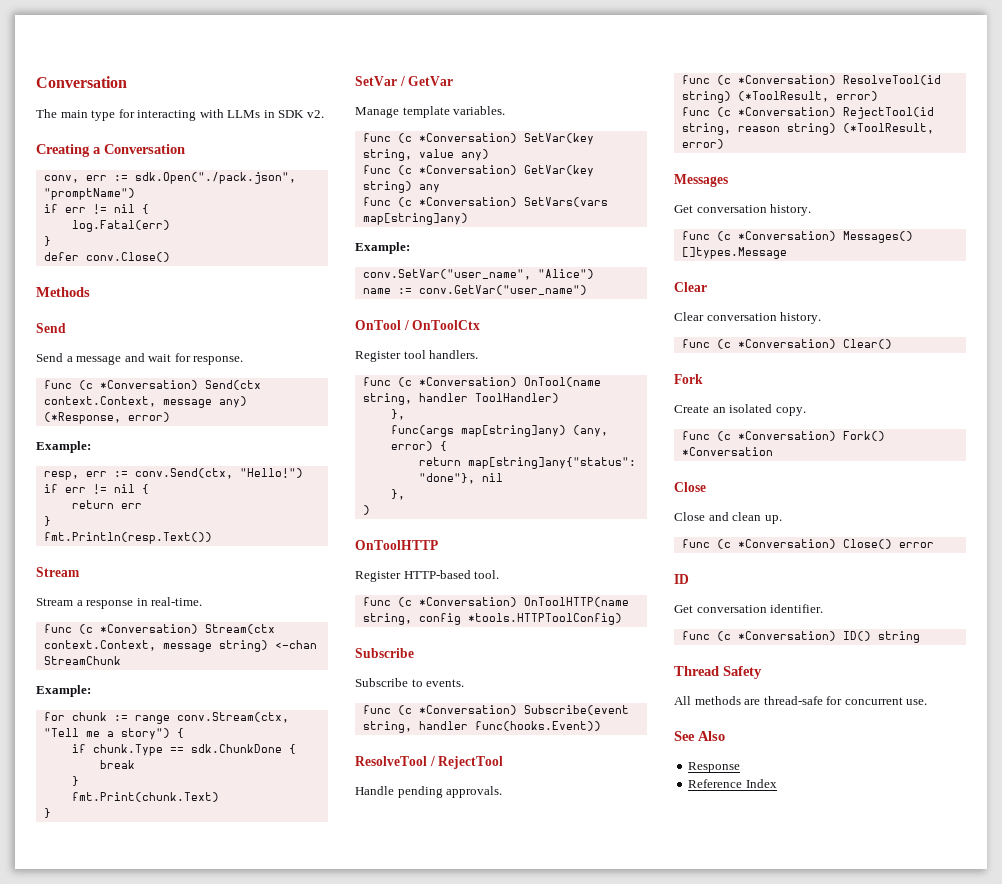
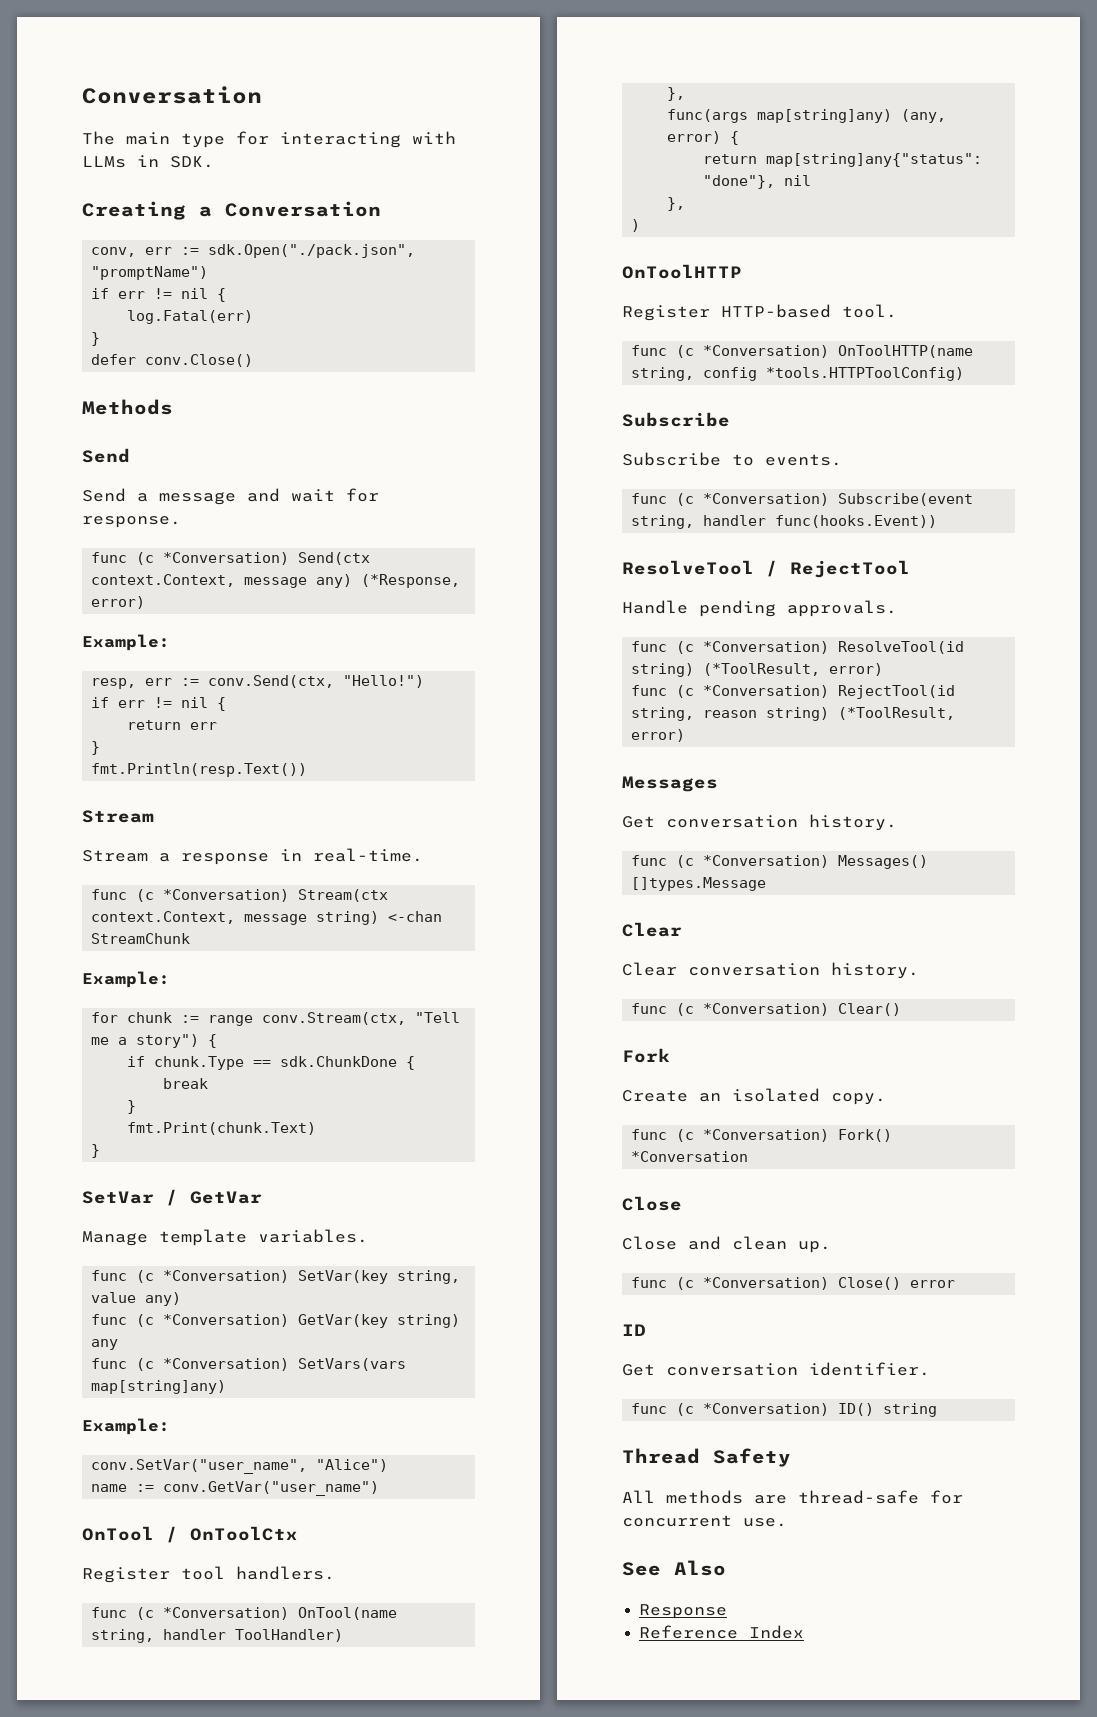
- The main type for interacting with LLMs in SDK v2.
+ The main type for interacting with LLMs in SDK.

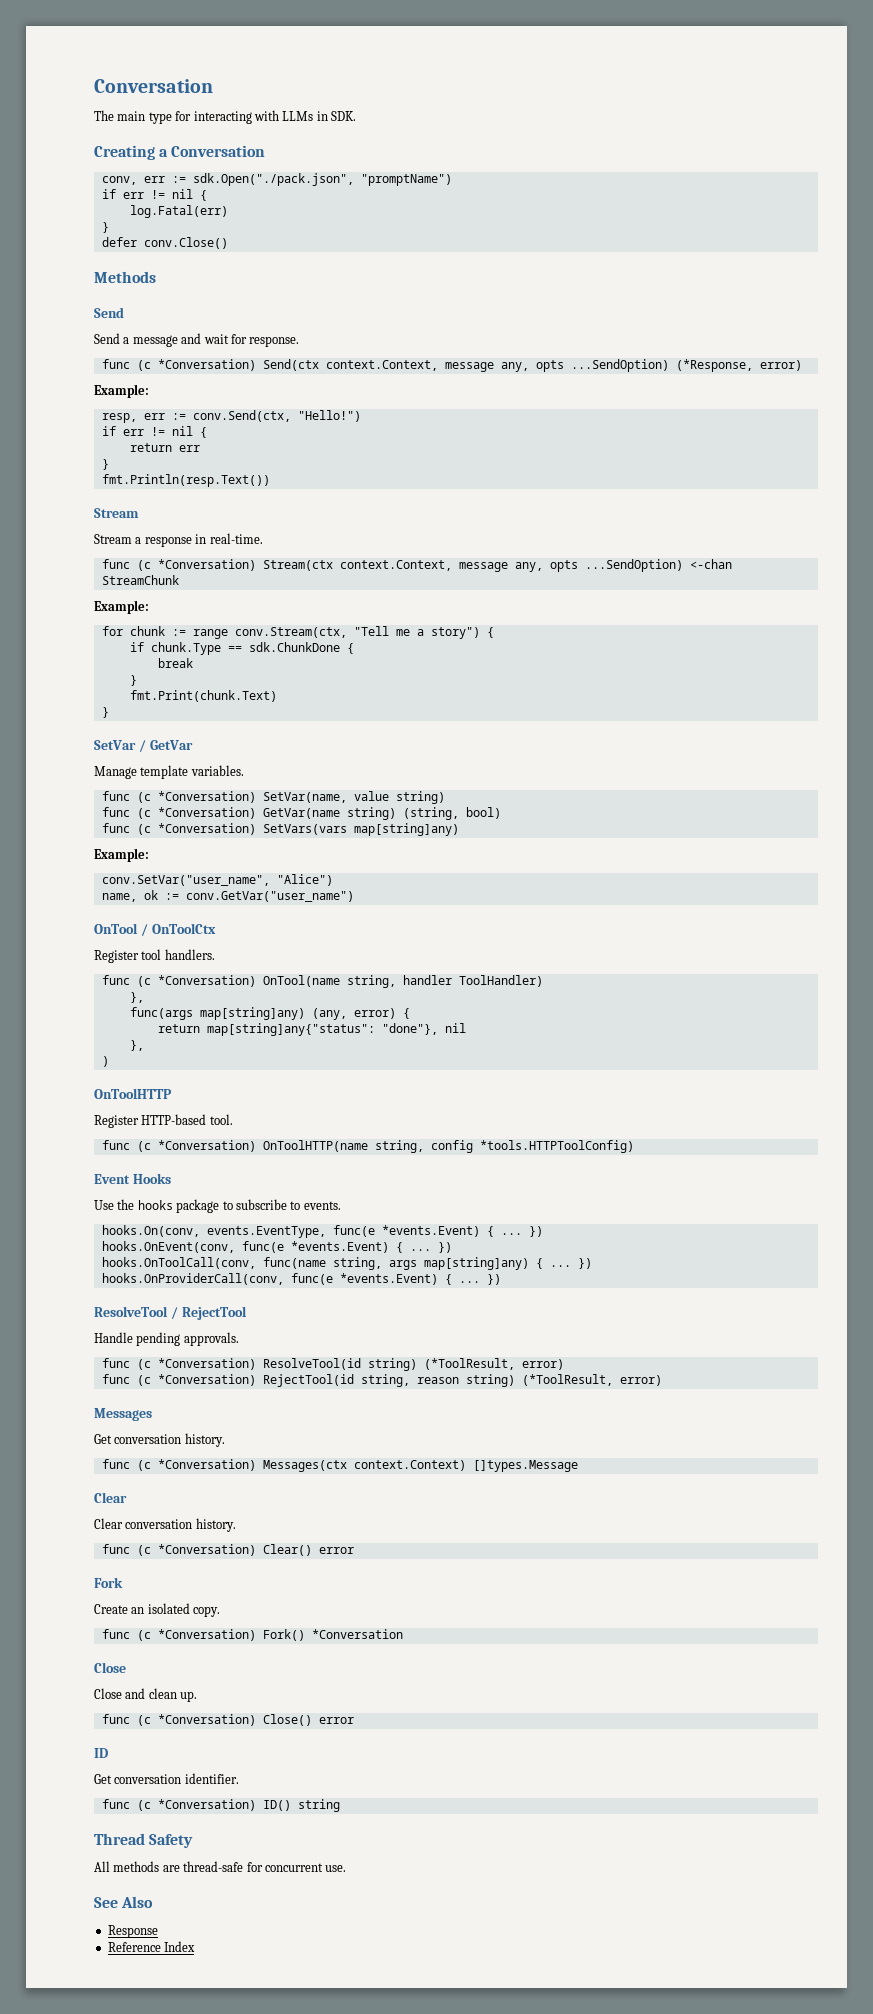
- func (c *Conversation) Send(ctx context.Context, message any) (*Response, error)
+ func (c *Conversation) Send(ctx context.Context, message any, opts ...SendOption) (*Response, error)
- func (c *Conversation) Stream(ctx context.Context, message string) <-chan StreamChunk
+ func (c *Conversation) Stream(ctx context.Context, message any, opts ...SendOption) <-chan StreamChunk
- func (c *Conversation) SetVar(key string, value any)
- func (c *Conversation) GetVar(key string) any
+ func (c *Conversation) SetVar(name, value string)
+ func (c *Conversation) GetVar(name string) (string, bool)
- name := conv.GetVar("user_name")
+ name, ok := conv.GetVar("user_name")
  func (c *Conversation) OnToolHTTP(name string, config *tools.HTTPToolConfig)
- Subscribe
- Subscribe to events.
- func (c *Conversation) Subscribe(event string, handler func(hooks.Event))
+ Event Hooks
+ Use the hooks package to subscribe to events.
+ hooks.On(conv, events.EventType, func(e *events.Event) { ... })
+ hooks.OnEvent(conv, func(e *events.Event) { ... })
+ hooks.OnToolCall(conv, func(name string, args map[string]any) { ... })
+ hooks.OnProviderCall(conv, func(e *events.Event) { ... })
- func (c *Conversation) Messages() []types.Message
+ func (c *Conversation) Messages(ctx context.Context) []types.Message
- func (c *Conversation) Clear()
+ func (c *Conversation) Clear() error

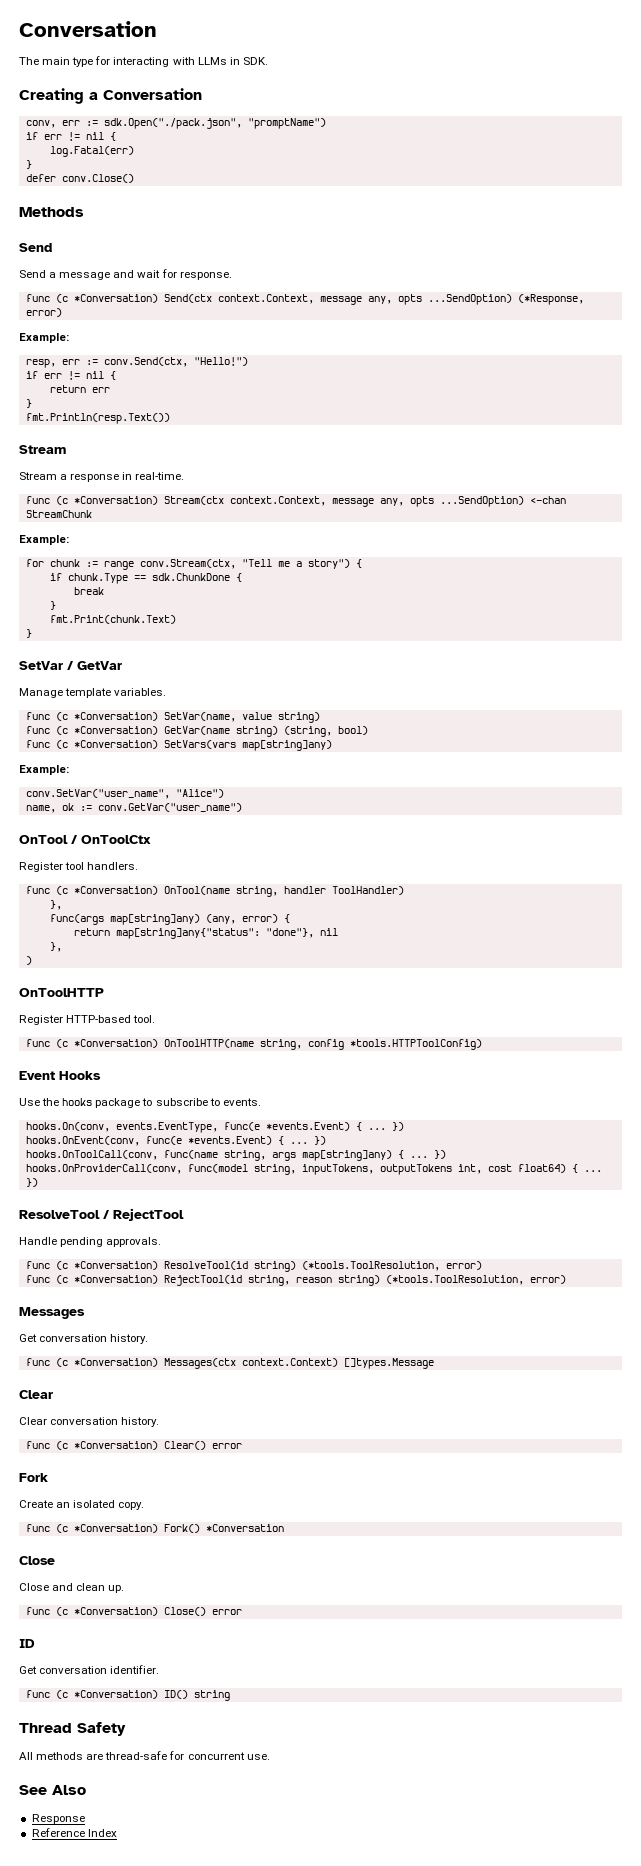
- hooks.OnProviderCall(conv, func(e *events.Event) { ...
+ hooks.OnProviderCall(conv, func(model string, inputTokens, outputTokens int, cost float64) { ...
- func (c *Conversation) ResolveTool(id string) (*ToolResult, error)
+ func (c *Conversation) ResolveTool(id string) (*tools.ToolResolution, error)
- func (c *Conversation) RejectTool(id string, reason string) (*ToolResult, error)
+ func (c *Conversation) RejectTool(id string, reason string) (*tools.ToolResolution, error)

